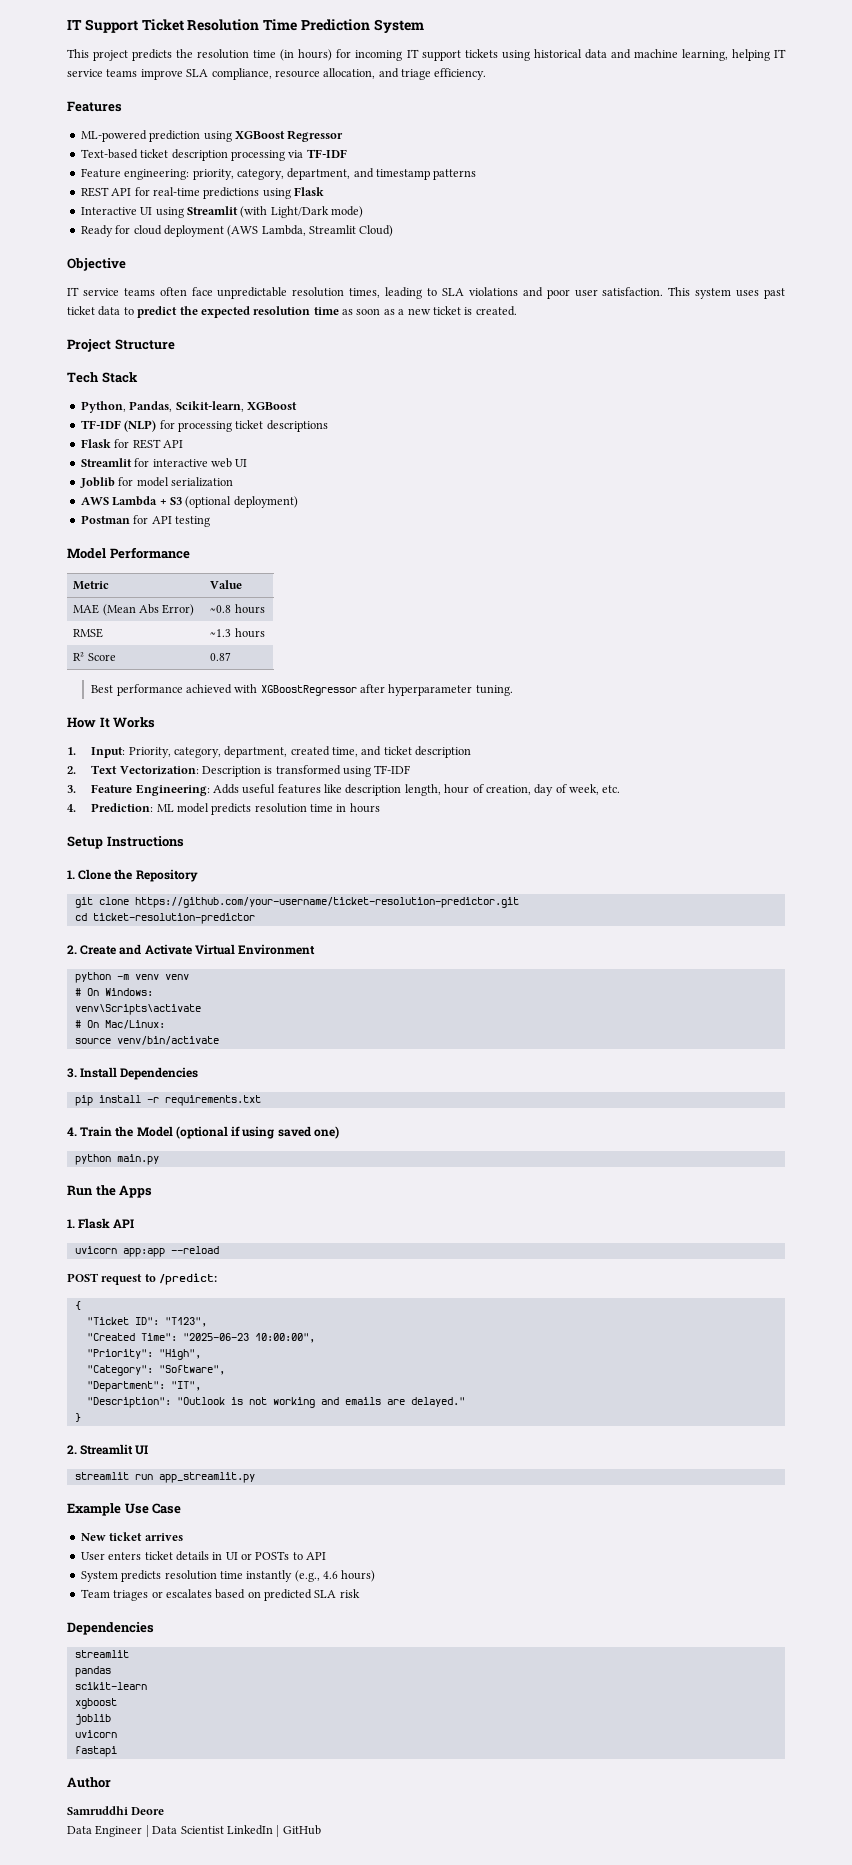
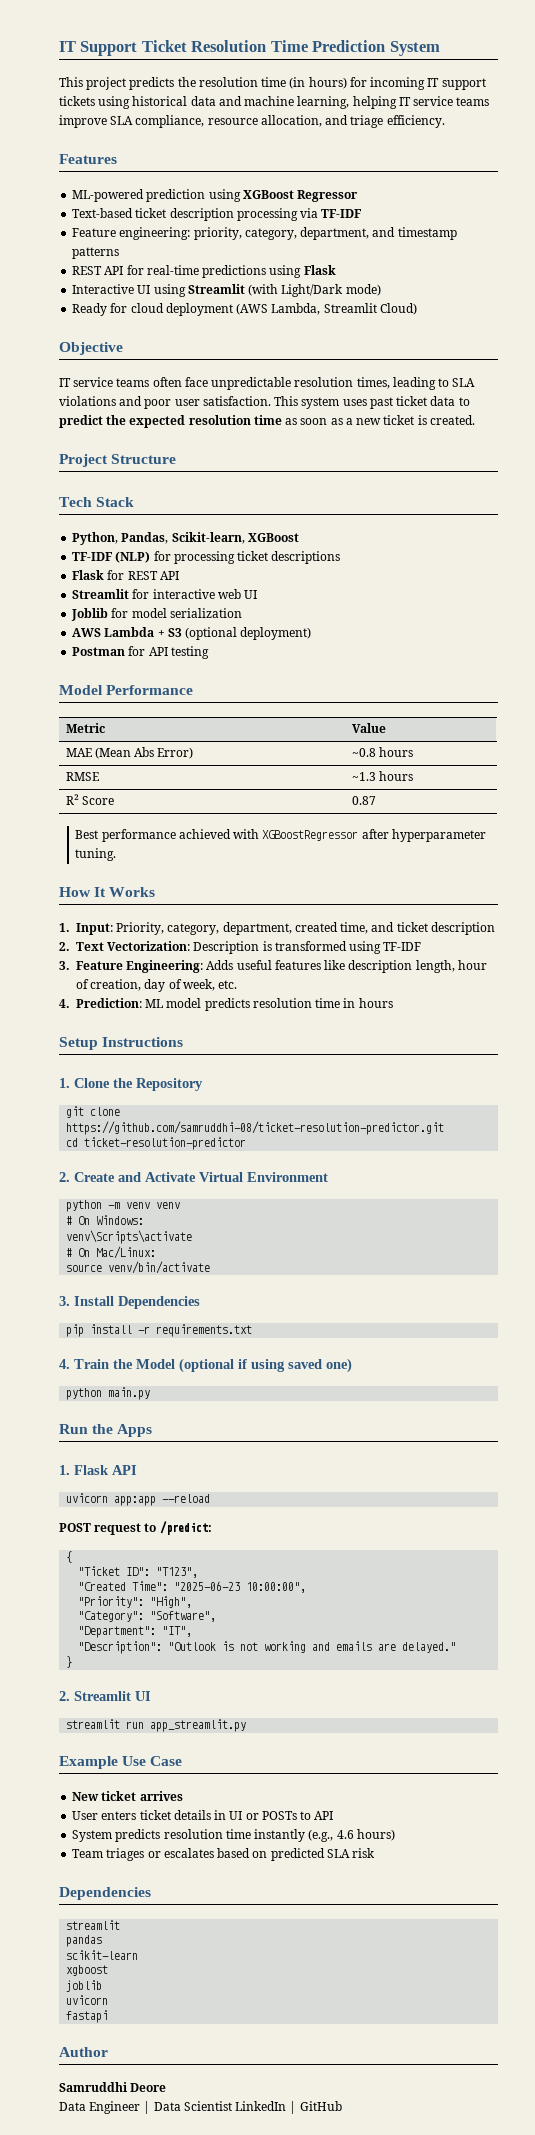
- git clone https://github.com/your-username/ticket-resolution-predictor.git
+ git clone https://github.com/samruddhi-08/ticket-resolution-predictor.git

